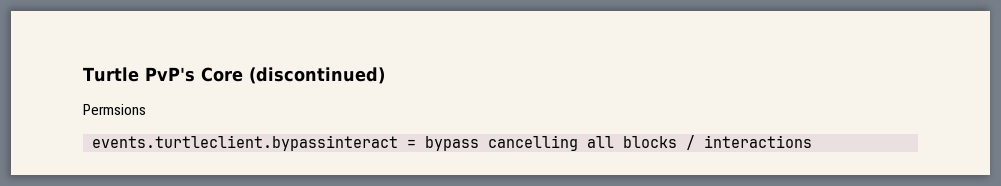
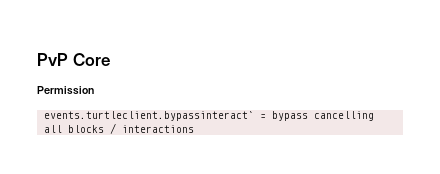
- Turtle PvP's Core (discontinued)
- Permsions
- events.turtleclient.bypassinteract = bypass cancelling all blocks / interactions
+ PvP Core
+ Permission
+ events.turtleclient.bypassinteract` = bypass cancelling all blocks / interactions

